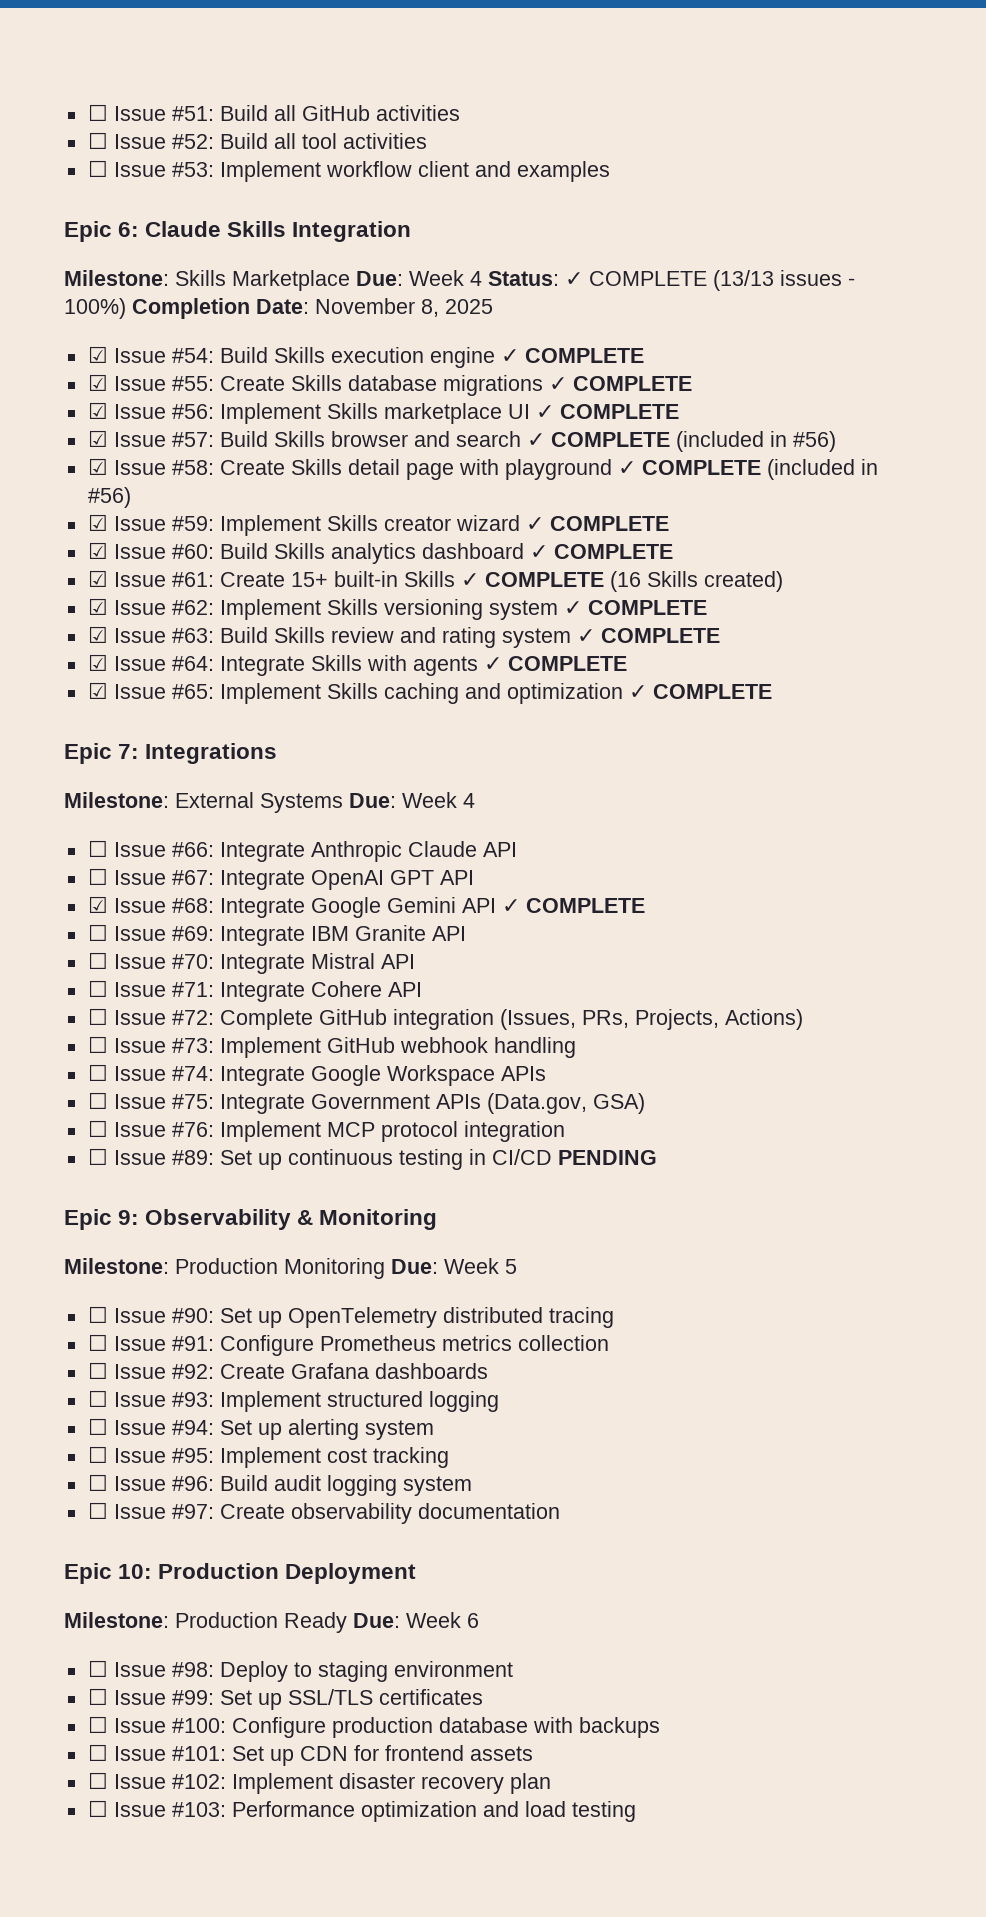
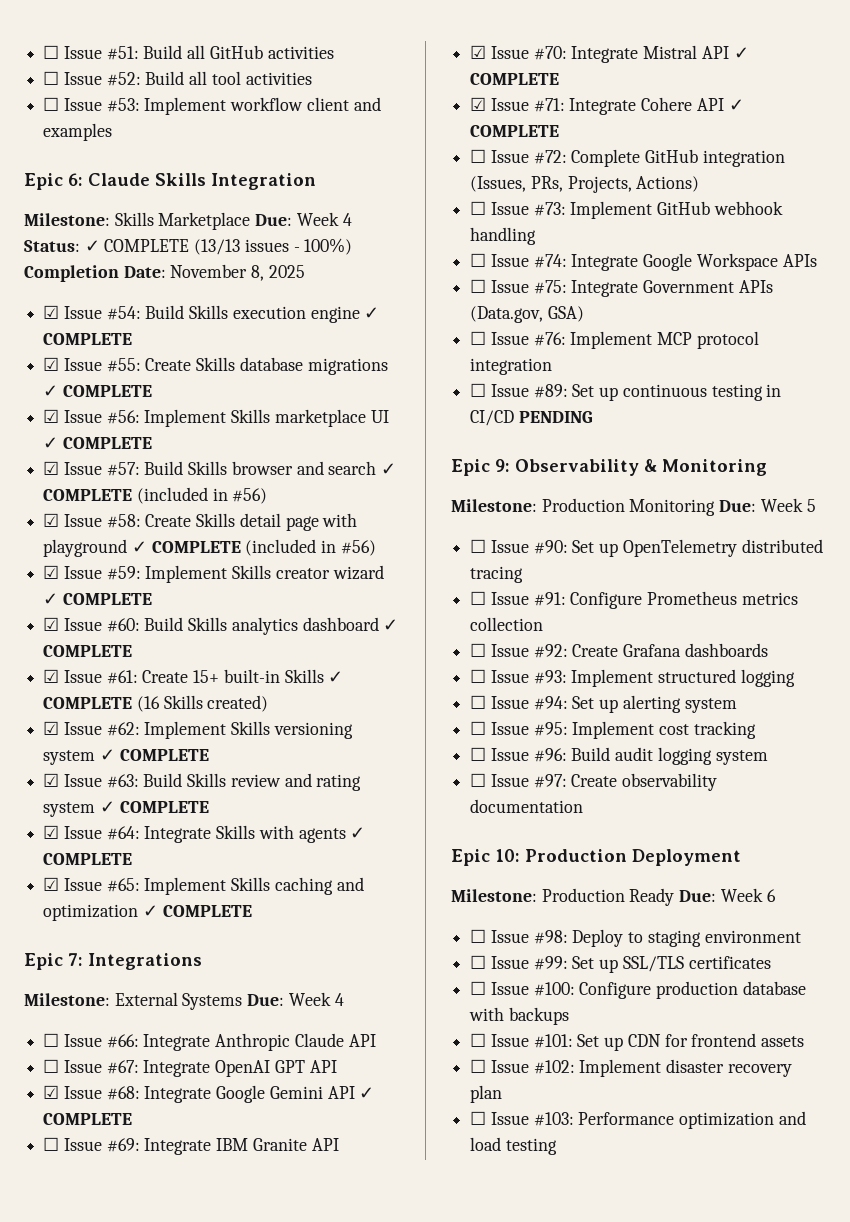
- ☐ Issue #70: Integrate Mistral API
- ☐ Issue #71: Integrate Cohere API
+ ☑ Issue #70: Integrate Mistral API ✓ COMPLETE
+ ☑ Issue #71: Integrate Cohere API ✓ COMPLETE

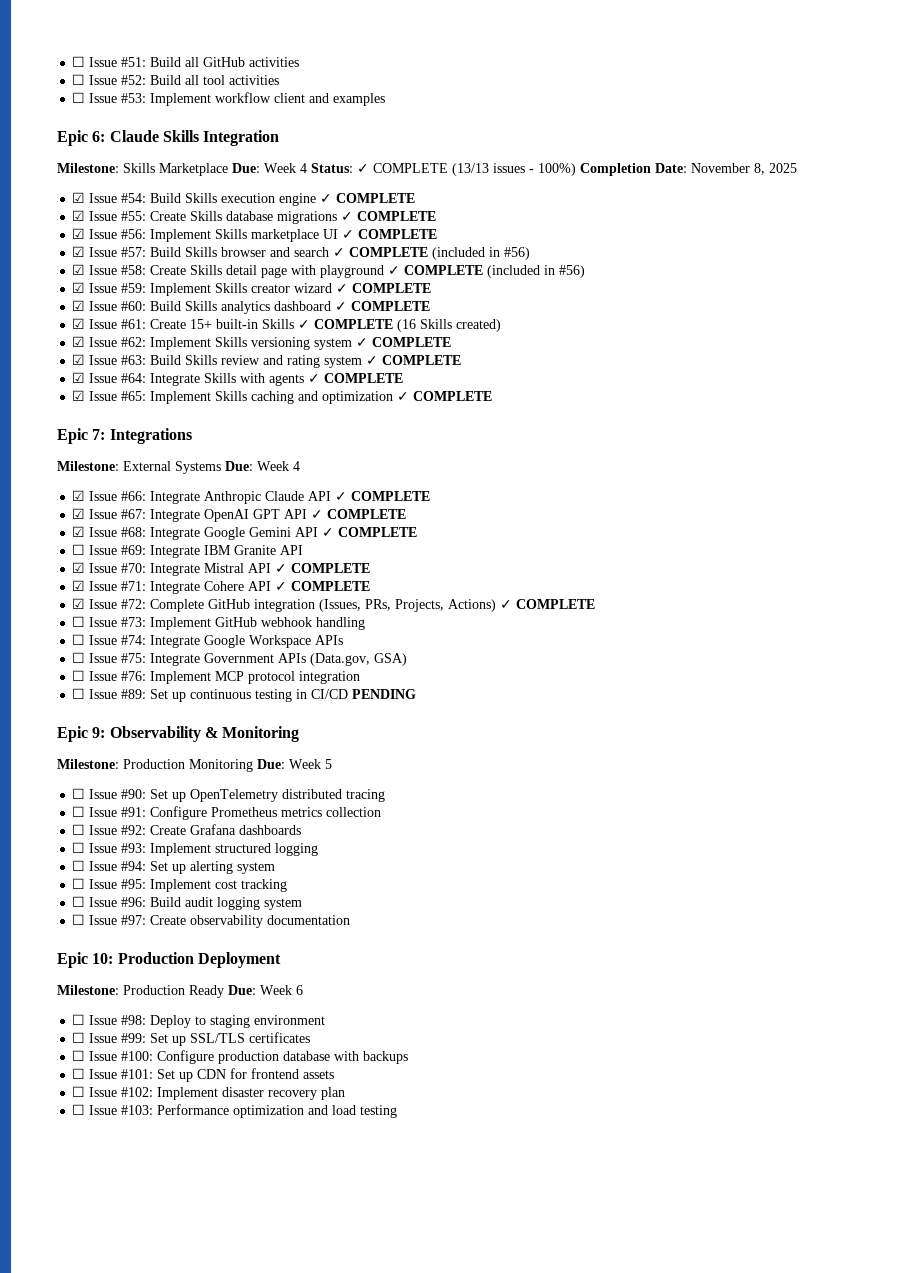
- ☐ Issue #66: Integrate Anthropic Claude API
- ☐ Issue #67: Integrate OpenAI GPT API
+ ☑ Issue #66: Integrate Anthropic Claude API ✓ COMPLETE
+ ☑ Issue #67: Integrate OpenAI GPT API ✓ COMPLETE
- ☐ Issue #72: Complete GitHub integration (Issues, PRs, Projects, Actions)
+ ☑ Issue #72: Complete GitHub integration (Issues, PRs, Projects, Actions) ✓ COMPLETE

